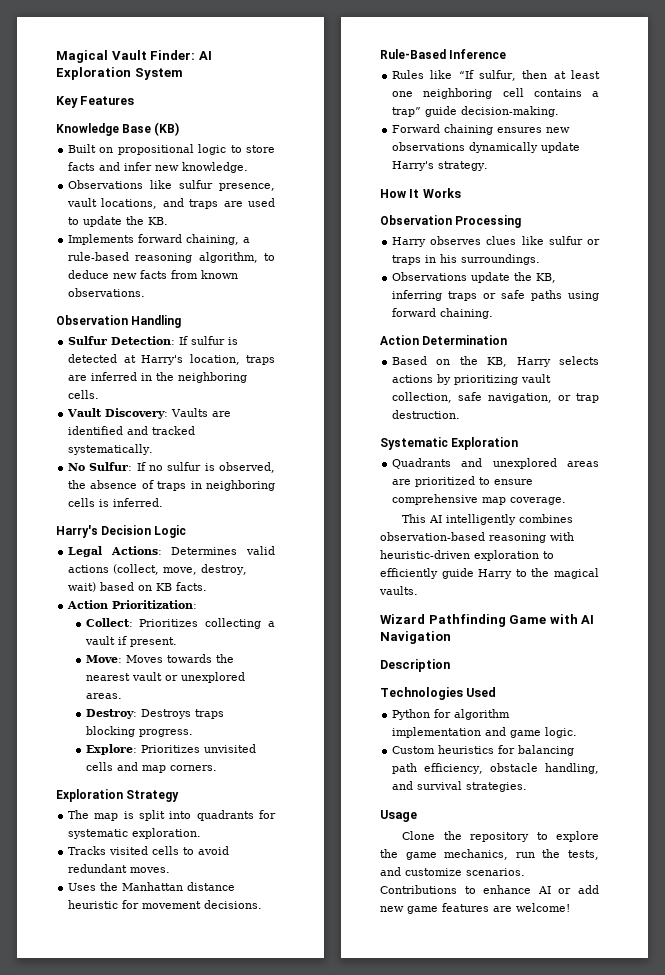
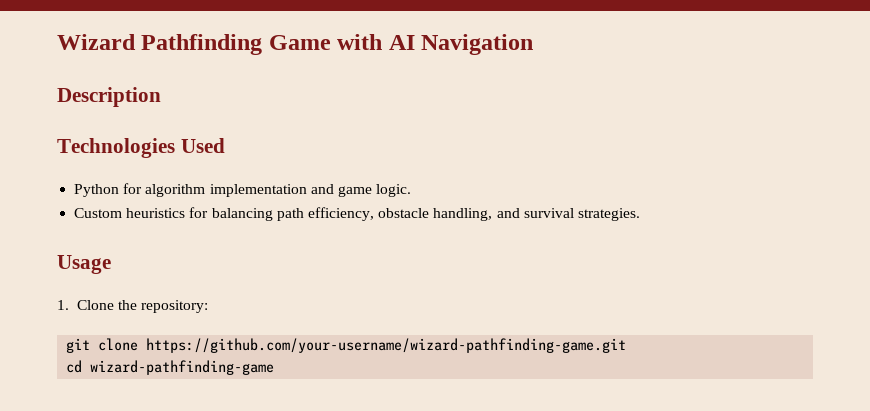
- Magical Vault Finder: AI Exploration System
- Key Features
- Knowledge Base (KB)
- Built on propositional logic to store facts and infer new knowledge.
- Observations like sulfur presence, vault locations, and traps are used to update the KB.
- Implements forward chaining, a rule-based reasoning algorithm, to deduce new facts from known observations.
- Observation Handling
- Sulfur Detection: If sulfur is detected at Harry's location, traps are inferred in the neighboring cells.
- Vault Discovery: Vaults are identified and tracked systematically.
- No Sulfur: If no sulfur is observed, the absence of traps in neighboring cells is inferred.
- Harry's Decision Logic
- Legal Actions: Determines valid actions (collect, move, destroy, wait) based on KB facts.
- Action Prioritization:
- Collect: Prioritizes collecting a vault if present.
- Move: Moves towards the nearest vault or unexplored areas.
- Destroy: Destroys traps blocking progress.
- Explore: Prioritizes unvisited cells and map corners.
- Exploration Strategy
- The map is split into quadrants for systematic exploration.
- Tracks visited cells to avoid redundant moves.
- Uses the Manhattan distance heuristic for movement decisions.
- Rule-Based Inference
- Rules like “If sulfur, then at least one neighboring cell contains a trap” guide decision-making.
- Forward chaining ensures new observations dynamically update Harry's strategy.
- How It Works
- Observation Processing
- Harry observes clues like sulfur or traps in his surroundings.
- Observations update the KB, inferring traps or safe paths using forward chaining.
- Action Determination
- Based on the KB, Harry selects actions by prioritizing vault collection, safe navigation, or trap destruction.
- Systematic Exploration
- Quadrants and unexplored areas are prioritized to ensure comprehensive map coverage.
- This AI intelligently combines observation-based reasoning with heuristic-driven exploration to efficiently guide Harry to the magical vaults.
- Clone the repository to explore the game mechanics, run the tests, and customize scenarios. Contributions to enhance AI or add new game features are welcome!
+ 1. Clone the repository:
+ git clone https://github.com/your-username/wizard-pathfinding-game.git
+ cd wizard-pathfinding-game

